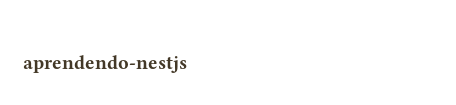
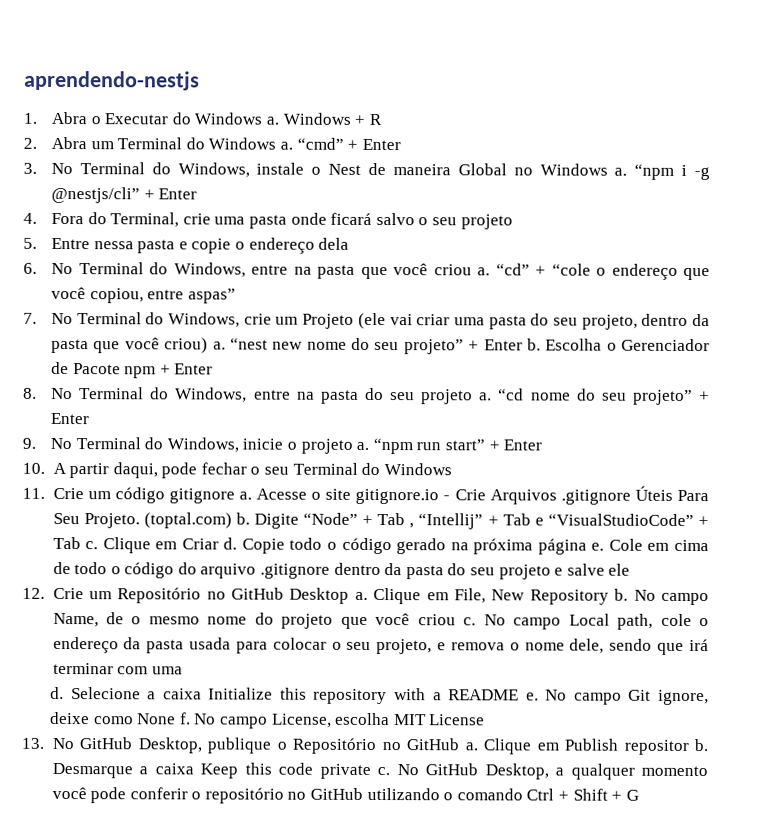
+ 1. Abra o Executar do Windows a. Windows + R
+ 2. Abra um Terminal do Windows a. “cmd” + Enter
+ 3. No Terminal do Windows, instale o Nest de maneira Global no Windows a. “npm i -g @nestjs/cli” + Enter
+ 4. Fora do Terminal, crie uma pasta onde ficará salvo o seu projeto
+ 5. Entre nessa pasta e copie o endereço dela
+ 6. No Terminal do Windows, entre na pasta que você criou a. “cd” + “cole o endereço que você copiou, entre aspas”
+ 7. No Terminal do Windows, crie um Projeto (ele vai criar uma pasta do seu projeto, dentro da pasta que você criou) a. “nest new nome do seu projeto” + Enter b. Escolha o Gerenciador de Pacote npm + Enter
+ 8. No Terminal do Windows, entre na pasta do seu projeto a. “cd nome do seu projeto” + Enter
+ 9. No Terminal do Windows, inicie o projeto a. “npm run start” + Enter
+ 10. A partir daqui, pode fechar o seu Terminal do Windows
+ 11. Crie um código gitignore a. Acesse o site gitignore.io - Crie Arquivos .gitignore Úteis Para Seu Projeto. (toptal.com) b. Digite “Node” + Tab , “Intellij” + Tab e “VisualStudioCode” + Tab c. Clique em Criar d. Copie todo o código gerado na próxima página e. Cole em cima de todo o código do arquivo .gitignore dentro da pasta do seu projeto e salve ele
+ 12. Crie um Repositório no GitHub Desktop a. Clique em File, New Repository b. No campo Name, de o mesmo nome do projeto que você criou c. No campo Local path, cole o endereço da pasta usada para colocar o seu projeto, e remova o nome dele, sendo que irá terminar com uma
+ d. Selecione a caixa Initialize this repository with a README e. No campo Git ignore, deixe como None f. No campo License, escolha MIT License
+ 13. No GitHub Desktop, publique o Repositório no GitHub a. Clique em Publish repositor b. Desmarque a caixa Keep this code private c. No GitHub Desktop, a qualquer momento você pode conferir o repositório no GitHub utilizando o comando Ctrl + Shift + G

